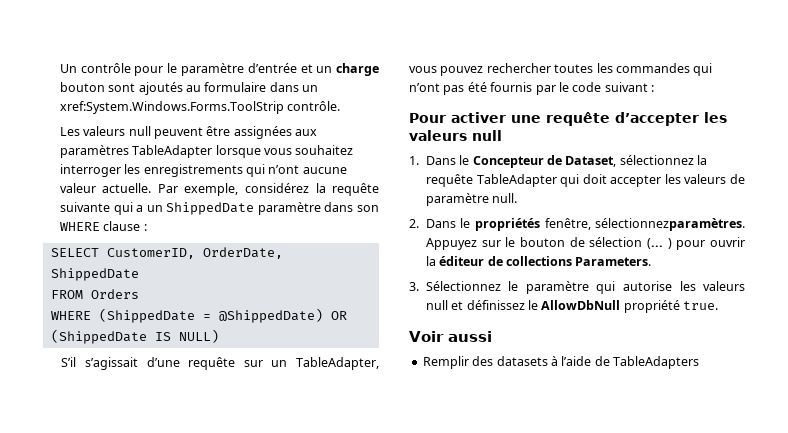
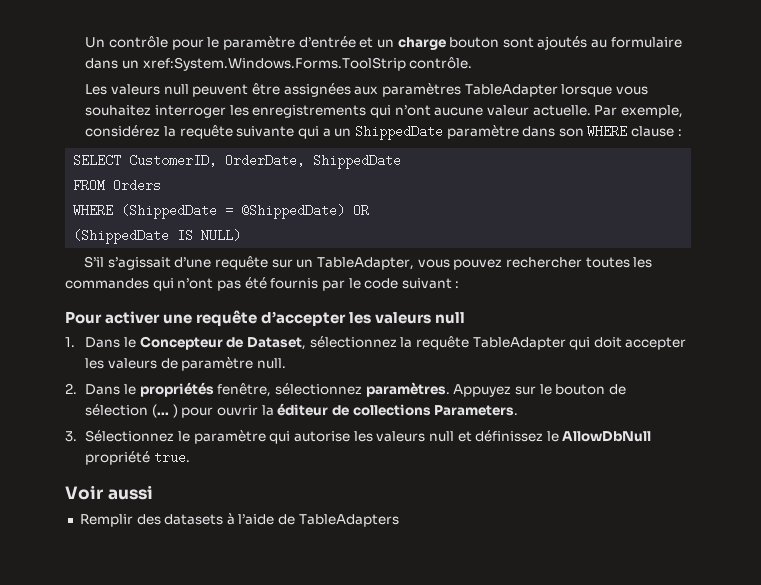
- 2. Dans le propriétés fenêtre, sélectionnezparamètres.
+ 2. Dans le propriétés fenêtre, sélectionnez paramètres.

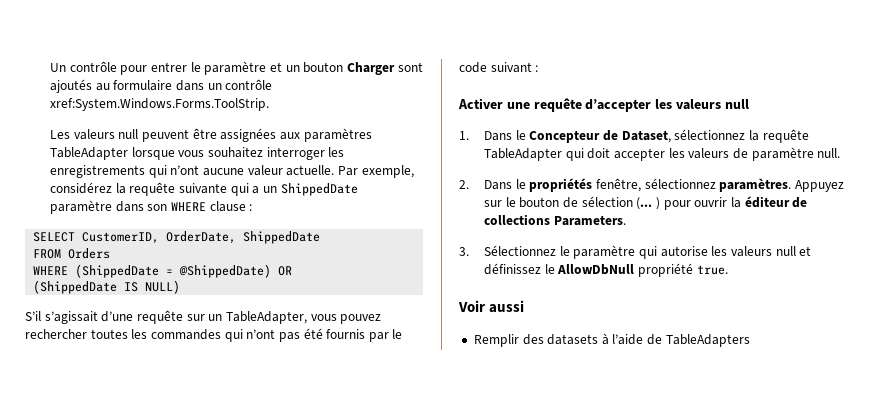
- Un contrôle pour le paramètre d’entrée et un charge bouton sont ajoutés au formulaire dans un xref:System.Windows.Forms.ToolStrip contrôle.
+ Un contrôle pour entrer le paramètre et un bouton Charger sont ajoutés au formulaire dans un contrôle xref:System.Windows.Forms.ToolStrip.
- Pour activer une requête d’accepter les valeurs null
+ Activer une requête d’accepter les valeurs null

